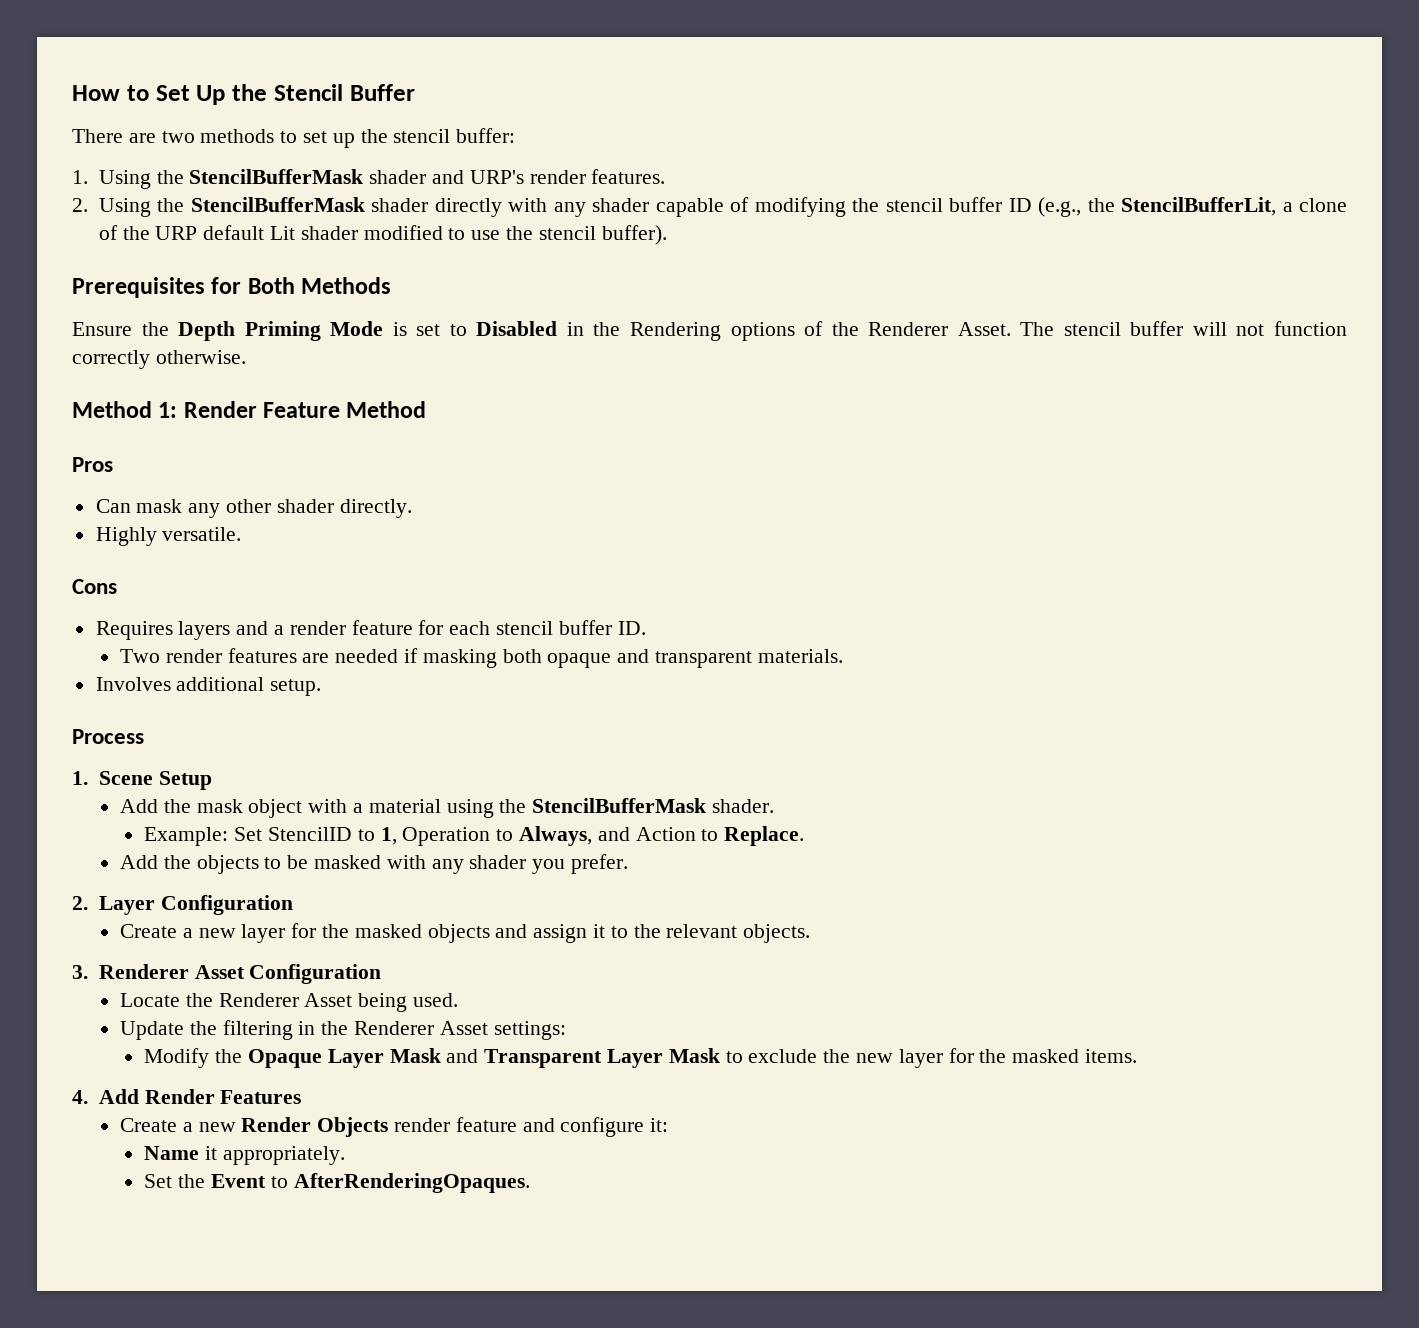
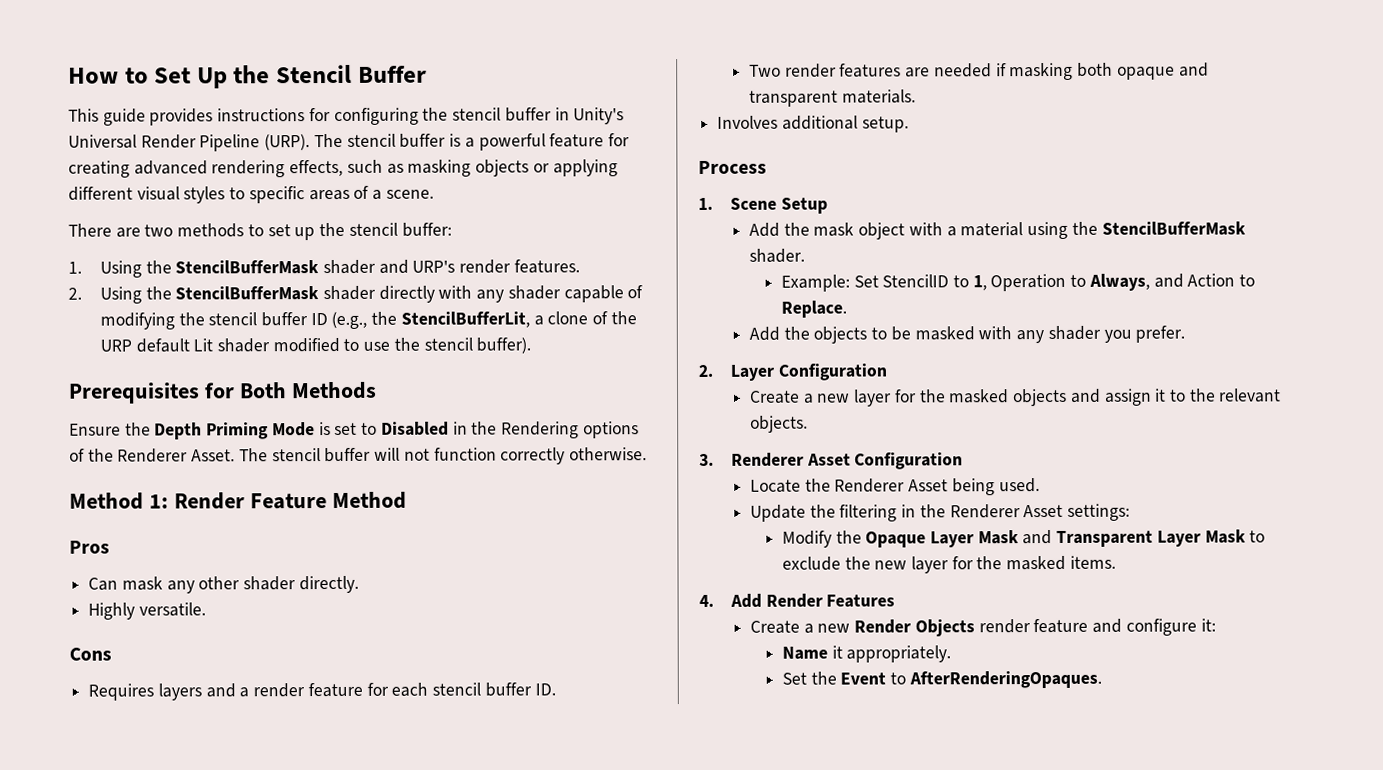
+ This guide provides instructions for configuring the stencil buffer in Unity's Universal Render Pipeline (URP). The stencil buffer is a powerful feature for creating advanced rendering effects, such as masking objects or applying different visual styles to specific areas of a scene.

